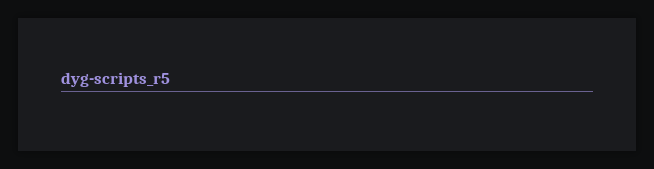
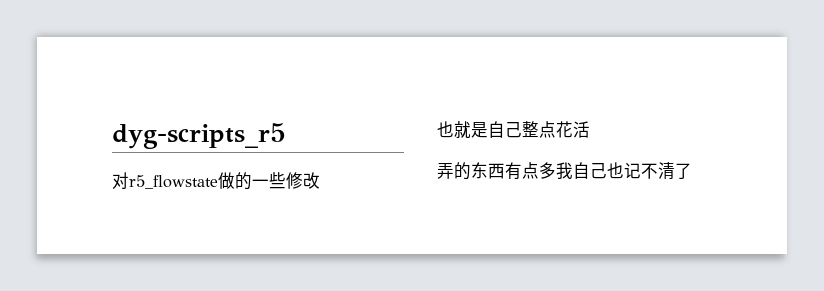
+ 对r5_flowstate做的一些修改
+ 也就是自己整点花活
+ 弄的东西有点多我自己也记不清了

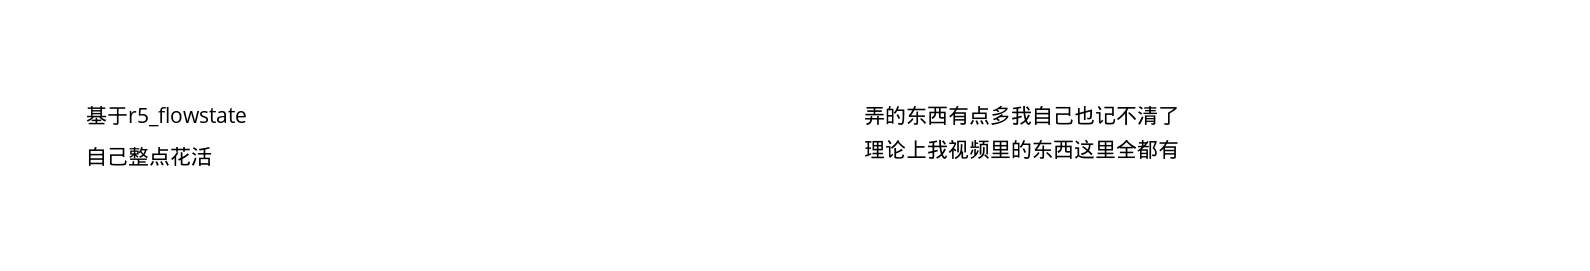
- dyg-scripts_r5
- 对r5_flowstate做的一些修改
- 也就是自己整点花活
+ 基于r5_flowstate
+ 自己整点花活
+ 理论上我视频里的东西这里全都有

